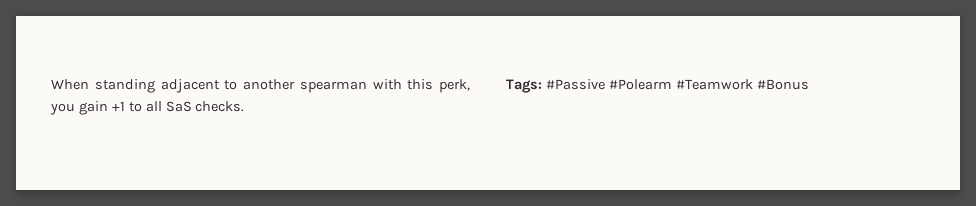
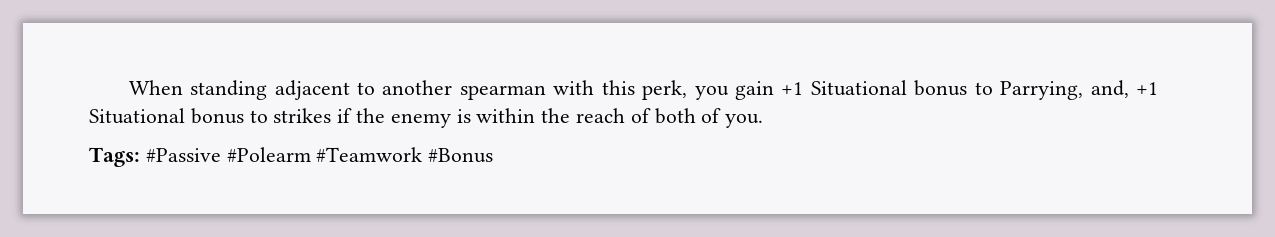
- When standing adjacent to another spearman with this perk, you gain +1 to all SaS checks.
+ When standing adjacent to another spearman with this perk, you gain +1 Situational bonus to Parrying, and, +1 Situational bonus to strikes if the enemy is within the reach of both of you.

